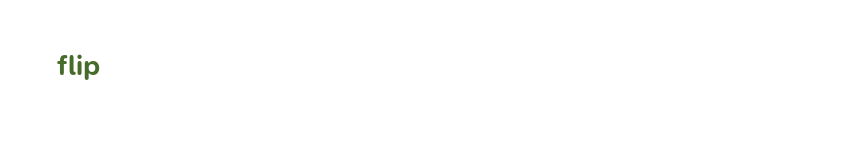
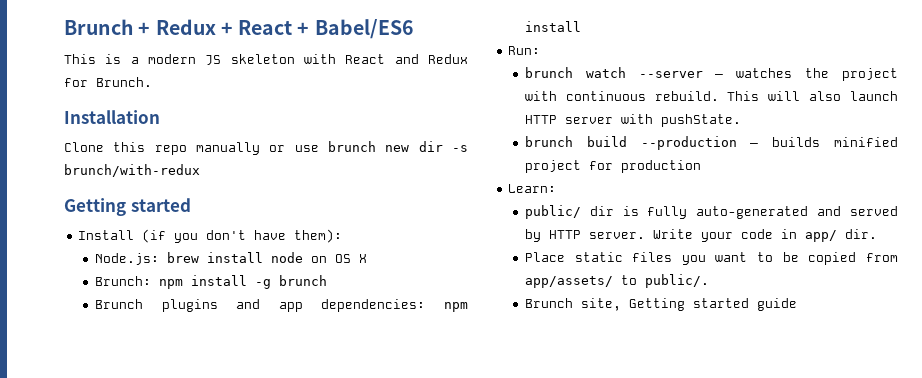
- flip
+ Brunch + Redux + React + Babel/ES6
+ This is a modern JS skeleton with React and Redux for Brunch.
+ Installation
+ Clone this repo manually or use brunch new dir -s brunch/with-redux
+ Getting started
+ Install (if you don't have them):
+ Node.js: brew install node on OS X
+ Brunch: npm install -g brunch
+ Brunch plugins and app dependencies: npm install
+ Run:
+ brunch watch --server — watches the project with continuous rebuild. This will also launch HTTP server with pushState.
+ brunch build --production — builds minified project for production
+ Learn:
+ public/ dir is fully auto-generated and served by HTTP server. Write your code in app/ dir.
+ Place static files you want to be copied from app/assets/ to public/.
+ Brunch site, Getting started guide

